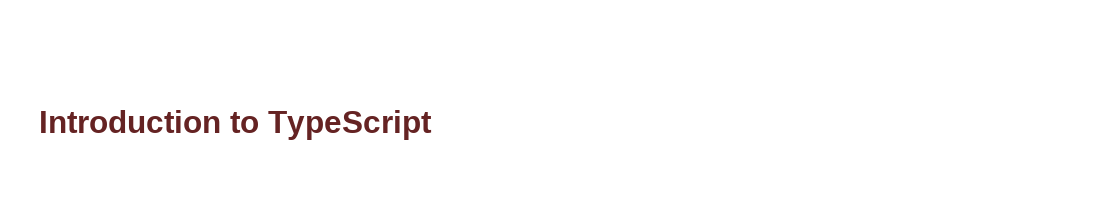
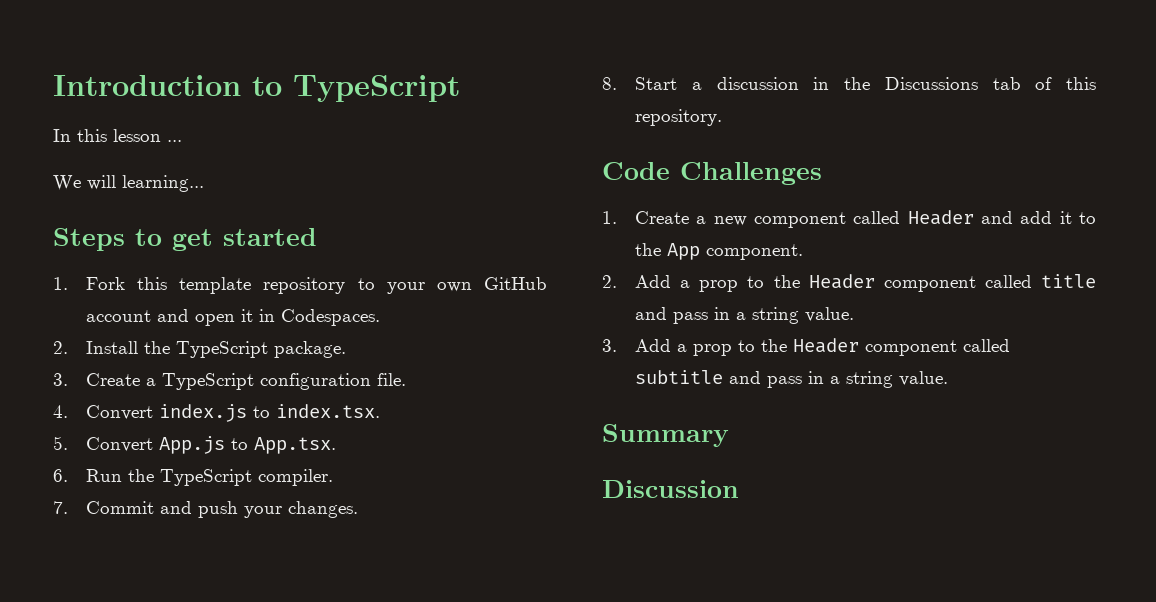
+ In this lesson ...
+ We will learning...
+ Steps to get started
+ 1. Fork this template repository to your own GitHub account and open it in Codespaces.
+ 2. Install the TypeScript package.
+ 3. Create a TypeScript configuration file.
+ 4. Convert index.js to index.tsx.
+ 5. Convert App.js to App.tsx.
+ 6. Run the TypeScript compiler.
+ 7. Commit and push your changes.
+ 8. Start a discussion in the Discussions tab of this repository.
+ Code Challenges
+ 1. Create a new component called Header and add it to the App component.
+ 2. Add a prop to the Header component called title and pass in a string value.
+ 3. Add a prop to the Header component called subtitle and pass in a string value.
+ Summary
+ Discussion

